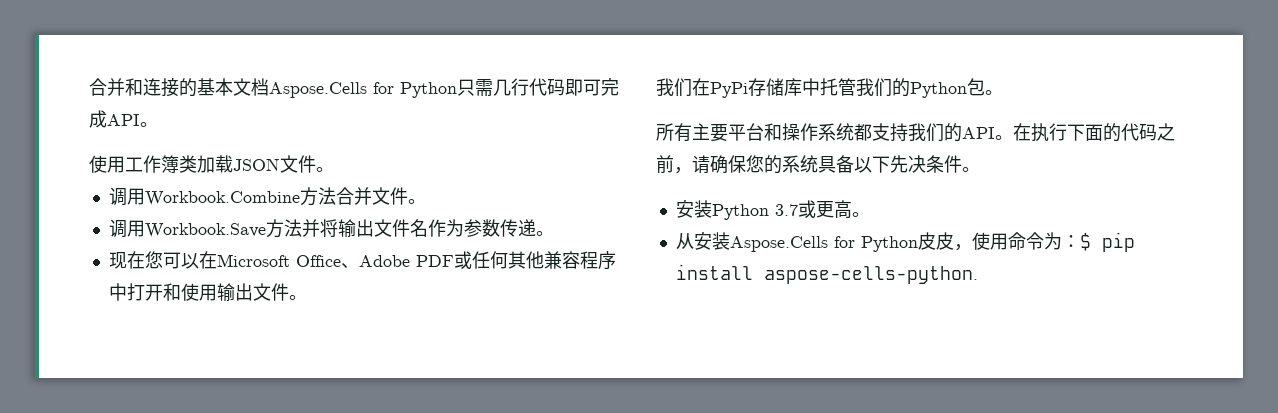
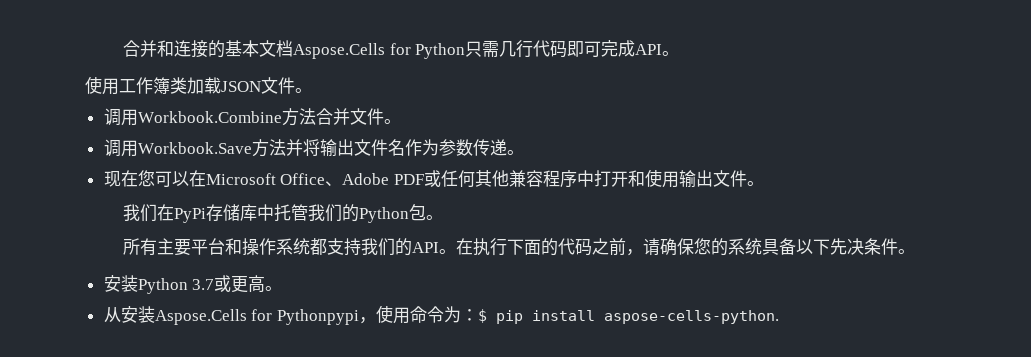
- 从安装Aspose.Cells for Python皮皮，使用命令为：$ pip install aspose-cells-python.
+ 从安装Aspose.Cells for Pythonpypi，使用命令为：$ pip install aspose-cells-python.

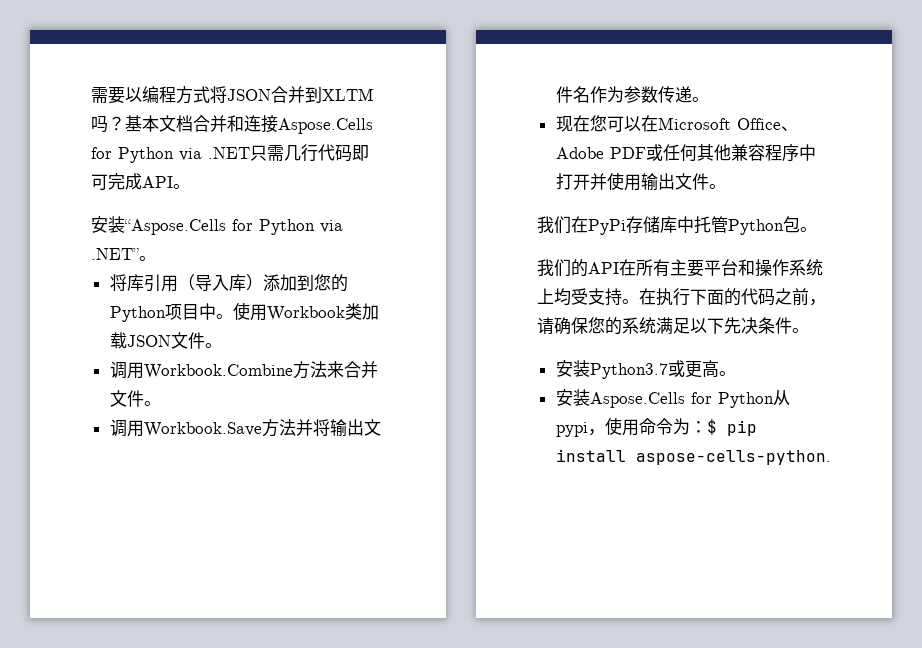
- 合并和连接的基本文档Aspose.Cells for Python只需几行代码即可完成API。
+ 需要以编程方式将JSON合并到XLTM吗？基本文档合并和连接Aspose.Cells for Python via .NET只需几行代码即可完成API。
- 使用工作簿类加载JSON文件。
+ 安装“Aspose.Cells for Python via .NET”。
+ 将库引用（导入库）添加到您的Python项目中。使用Workbook类加载JSON文件。
- 调用Workbook.Combine方法合并文件。
+ 调用Workbook.Combine方法来合并文件。
- 现在您可以在Microsoft Office、Adobe PDF或任何其他兼容程序中打开和使用输出文件。
+ 现在您可以在Microsoft Office、Adobe PDF或任何其他兼容程序中打开并使用输出文件。
- 我们在PyPi存储库中托管我们的Python包。
+ 我们在PyPi存储库中托管Python包。
- 所有主要平台和操作系统都支持我们的API。
+ 我们的API在所有主要平台和操作系统上均受支持。
- 在执行下面的代码之前，请确保您的系统具备以下先决条件。
+ 在执行下面的代码之前，请确保您的系统满足以下先决条件。
- 安装Python 3.7或更高。
+ 安装Python3.7或更高。
- 从安装Aspose.Cells for Pythonpypi，使用命令为：$ pip install aspose-cells-python.
+ 安装Aspose.Cells for Python从pypi，使用命令为：$ pip install aspose-cells-python.

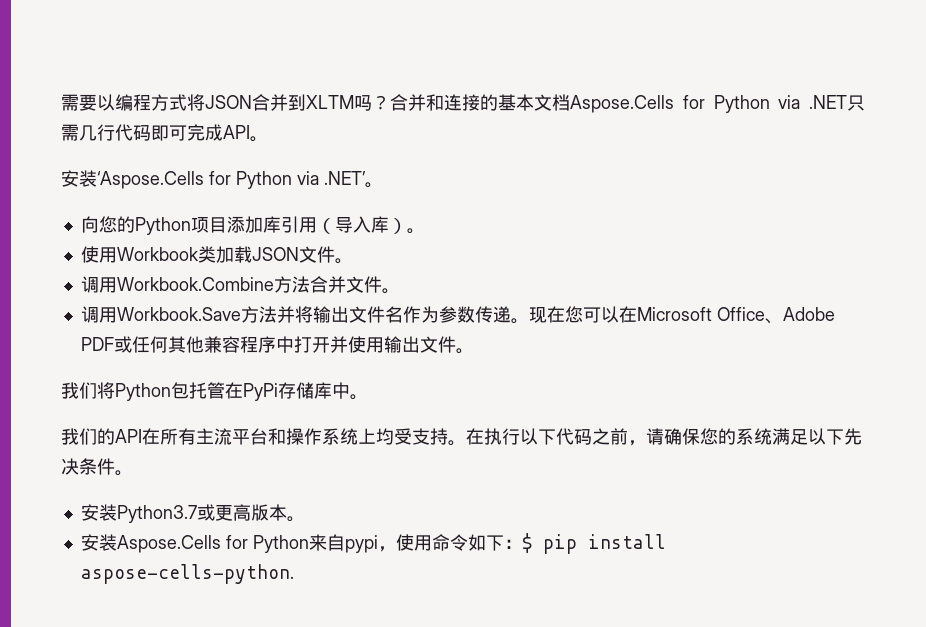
- 基本文档合并和连接Aspose.Cells for Python via .NET只需几行代码即可完成API。
+ 合并和连接的基本文档Aspose.Cells for Python via .NET只需几行代码即可完成API。
- 安装“Aspose.Cells for Python via .NET”。
- 将库引用（导入库）添加到您的Python项目中。使用Workbook类加载JSON文件。
+ 安装‘Aspose.Cells for Python via .NET’。
+ 向您的Python项目添加库引用（导入库）。
+ 使用Workbook类加载JSON文件。
- 调用Workbook.Combine方法来合并文件。
+ 调用Workbook.Combine方法合并文件。
- 调用Workbook.Save方法并将输出文件名作为参数传递。
- 现在您可以在Microsoft Office、Adobe PDF或任何其他兼容程序中打开并使用输出文件。
+ 调用Workbook.Save方法并将输出文件名作为参数传递。现在您可以在Microsoft Office、Adobe PDF或任何其他兼容程序中打开并使用输出文件。
- 我们在PyPi存储库中托管Python包。
+ 我们将Python包托管在PyPi存储库中。
- 我们的API在所有主要平台和操作系统上均受支持。
+ 我们的API在所有主流平台和操作系统上均受支持。
- 在执行下面的代码之前，请确保您的系统满足以下先决条件。
+ 在执行以下代码之前，请确保您的系统满足以下先决条件。
- 安装Python3.7或更高。
+ 安装Python3.7或更高版本。
- 安装Aspose.Cells for Python从pypi，使用命令为：$ pip install aspose-cells-python.
+ 安装Aspose.Cells for Python来自pypi，使用命令如下：$ pip install aspose-cells-python.

